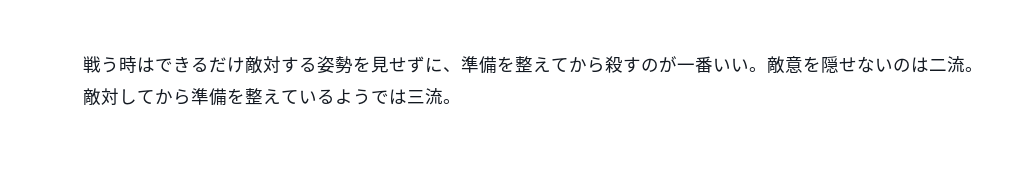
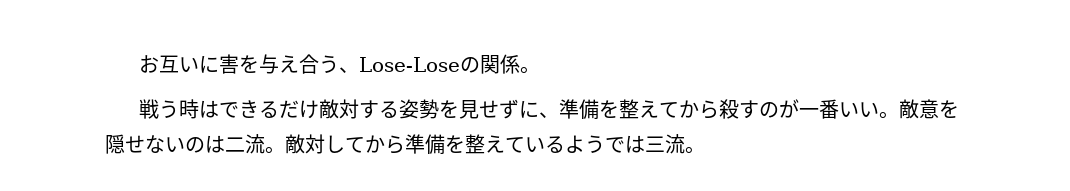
+ お互いに害を与え合う、Lose-Loseの関係。

